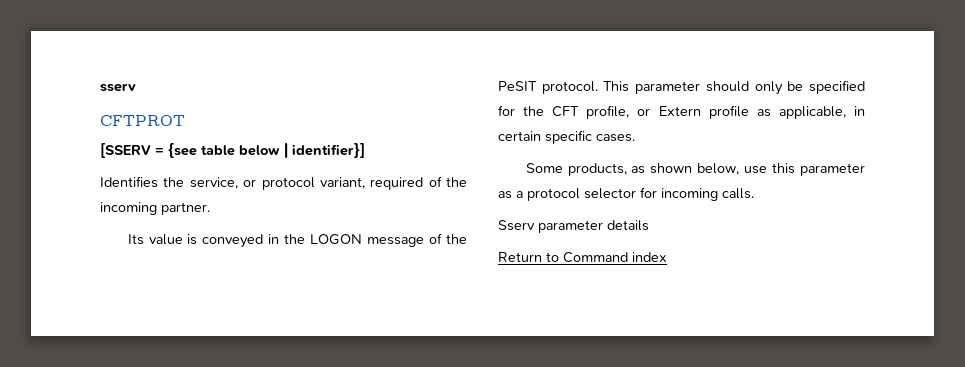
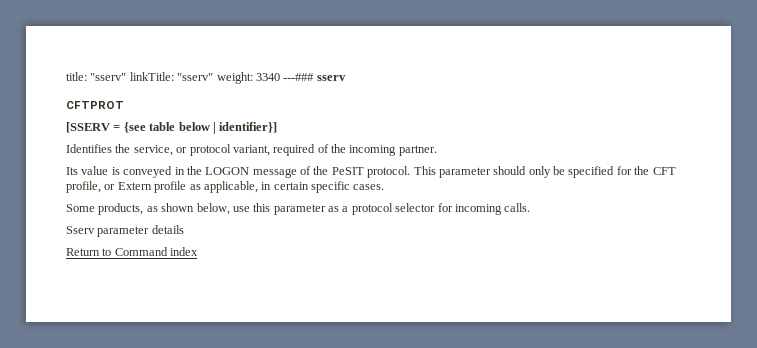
- sserv
+ title: "sserv" linkTitle: "sserv" weight: 3340 ---### sserv

